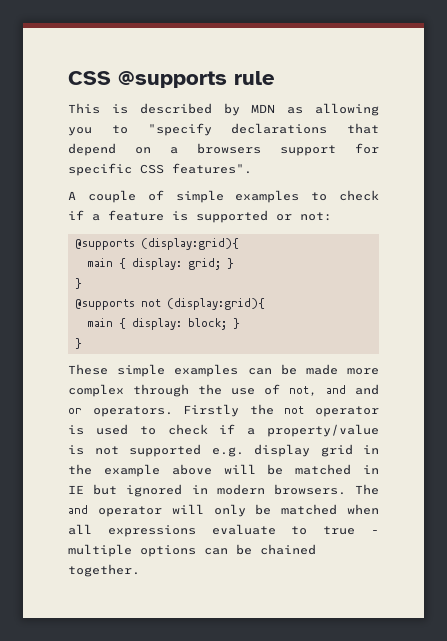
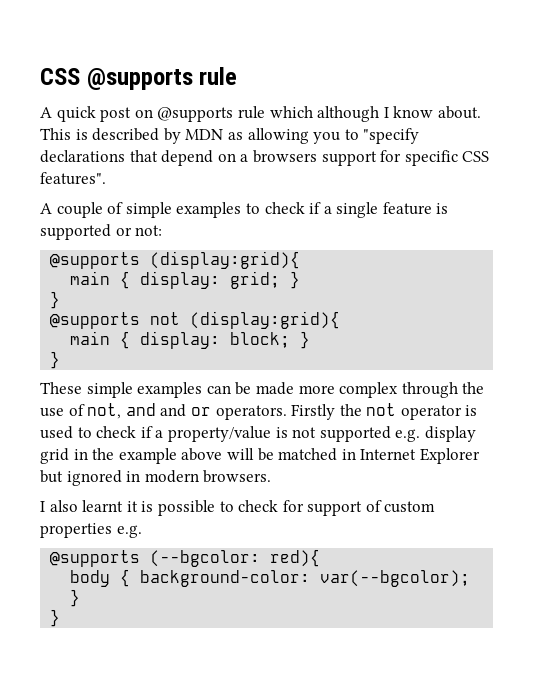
+ A quick post on @supports rule which although I know about.
- A couple of simple examples to check if a feature is supported or not:
+ A couple of simple examples to check if a single feature is supported or not:
- Firstly the not operator is used to check if a property/value is not supported e.g. display grid in the example above will be matched in IE but ignored in modern browsers. The and operator will only be matched when all expressions evaluate to true - multiple options can be chained together.
+ Firstly the not operator is used to check if a property/value is not supported e.g. display grid in the example above will be matched in Internet Explorer but ignored in modern browsers.
+ I also learnt it is possible to check for support of custom properties e.g.
+ @supports (--bgcolor: red){
+ body { background-color: var(--bgcolor); }
+ }

